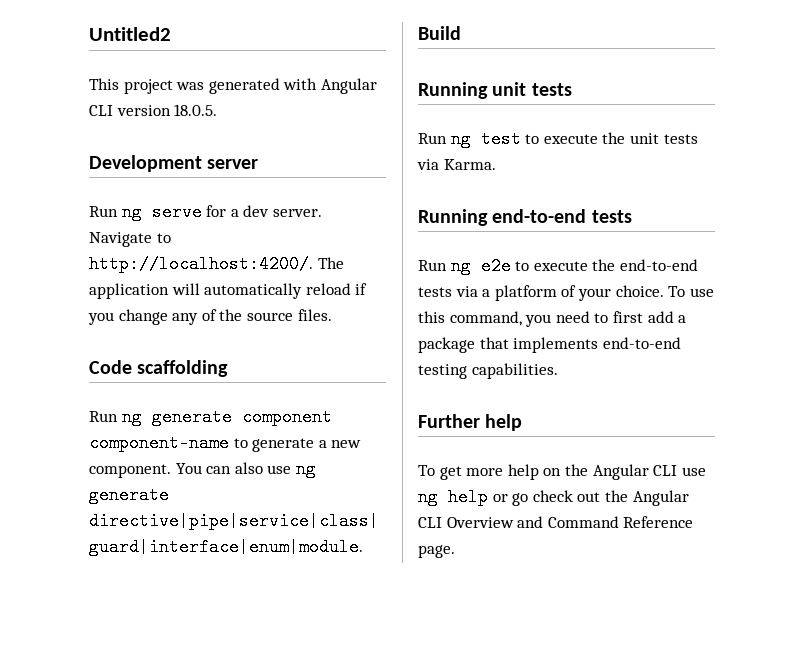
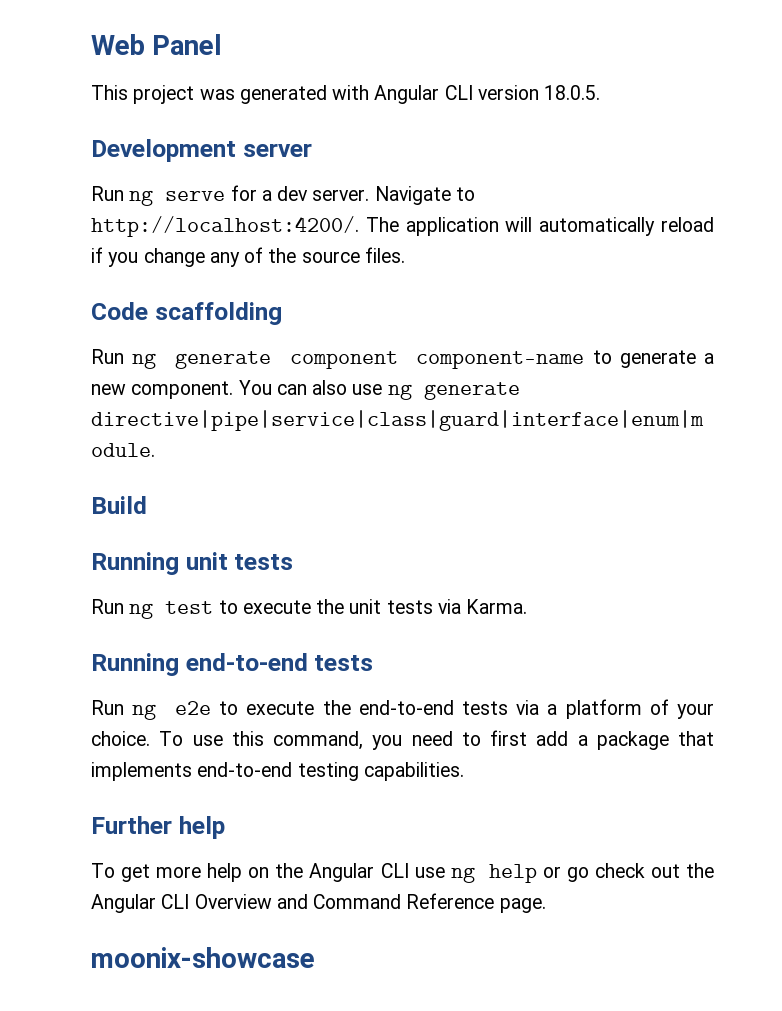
- Untitled2
+ Web Panel
+ moonix-showcase

